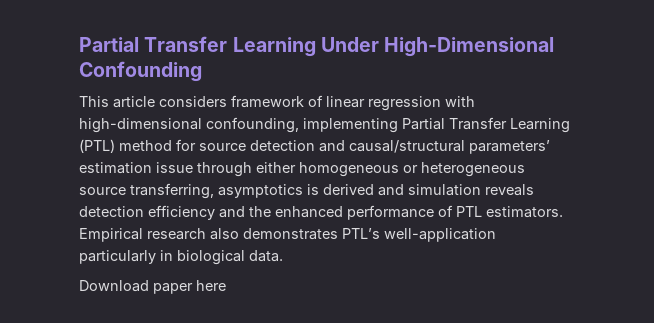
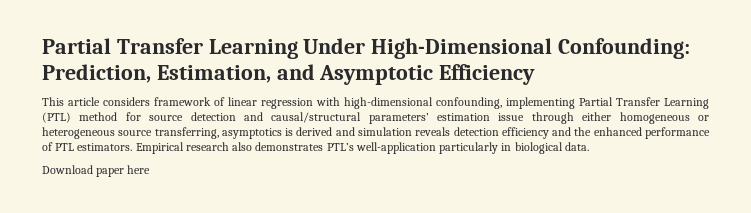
- Partial Transfer Learning Under High-Dimensional Confounding
+ Partial Transfer Learning Under High-Dimensional Confounding: Prediction, Estimation, and Asymptotic Efficiency

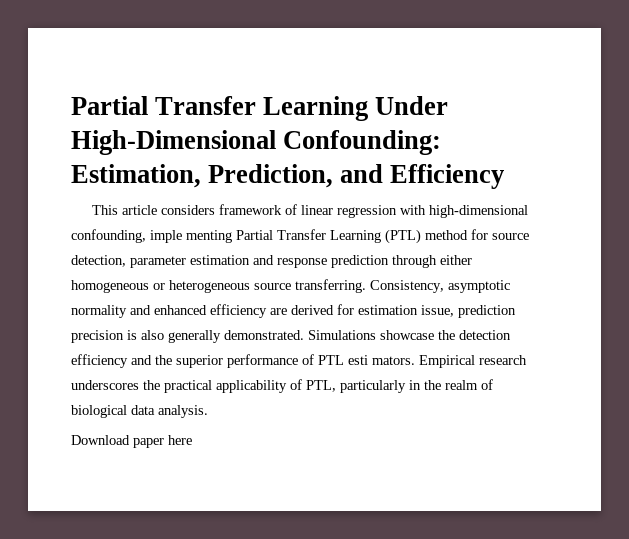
- Partial Transfer Learning Under High-Dimensional Confounding: Prediction, Estimation, and Asymptotic Efficiency
+ Partial Transfer Learning Under High-Dimensional Confounding: Estimation, Prediction, and Efficiency
- This article considers framework of linear regression with high-dimensional confounding, implementing Partial Transfer Learning (PTL) method for source detection and causal/structural parameters’ estimation issue through either homogeneous or heterogeneous source transferring, asymptotics is derived and simulation reveals detection efficiency and the enhanced performance of PTL estimators. Empirical research also demonstrates PTL’s well-application particularly in biological data.
+ This article considers framework of linear regression with high-dimensional confounding, imple menting Partial Transfer Learning (PTL) method for source detection, parameter estimation and response prediction through either homogeneous or heterogeneous source transferring. Consistency, asymptotic normality and enhanced efficiency are derived for estimation issue, prediction precision is also generally demonstrated. Simulations showcase the detection efficiency and the superior performance of PTL esti mators. Empirical research underscores the practical applicability of PTL, particularly in the realm of biological data analysis.

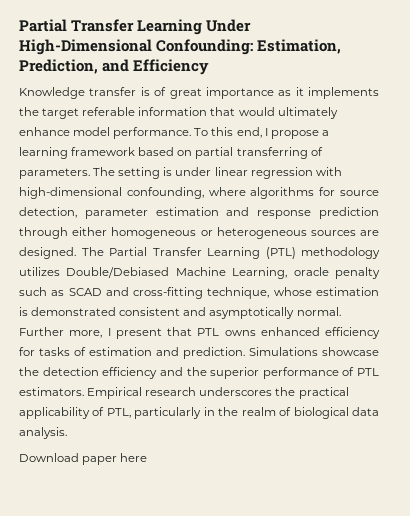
- This article considers framework of linear regression with high-dimensional confounding, imple menting Partial Transfer Learning (PTL) method for source detection, parameter estimation and response prediction through either homogeneous or heterogeneous source transferring. Consistency, asymptotic normality and enhanced efficiency are derived for estimation issue, prediction precision is also generally demonstrated.
+ Knowledge transfer is of great importance as it implements the target referable information that would ultimately enhance model performance. To this end, I propose a learning framework based on partial transferring of parameters. The setting is under linear regression with high-dimensional confounding, where algorithms for source detection, parameter estimation and response prediction through either homogeneous or heterogeneous sources are designed. The Partial Transfer Learning (PTL) methodology utilizes Double/Debiased Machine Learning, oracle penalty such as SCAD and cross-fitting technique, whose estimation is demonstrated consistent and asymptotically normal. Further more, I present that PTL owns enhanced efficiency for tasks of estimation and prediction.
- Simulations showcase the detection efficiency and the superior performance of PTL esti mators.
+ Simulations showcase the detection efficiency and the superior performance of PTL estimators.

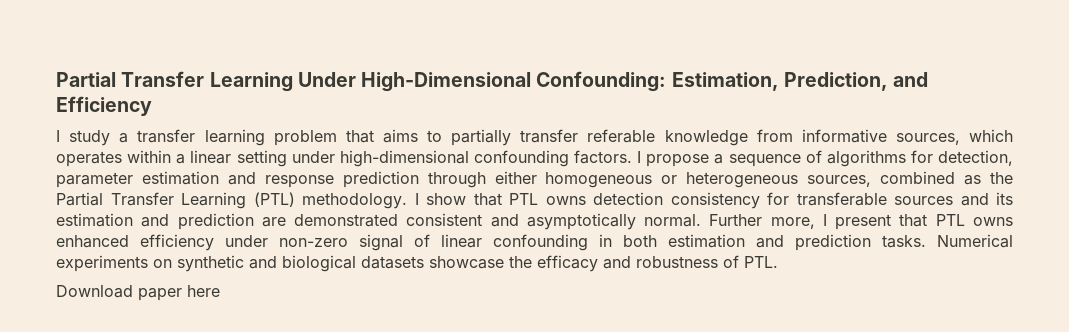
- Knowledge transfer is of great importance as it implements the target referable information that would ultimately enhance model performance. To this end, I propose a learning framework based on partial transferring of parameters. The setting is under linear regression with high-dimensional confounding, where algorithms for source detection, parameter estimation and response prediction through either homogeneous or heterogeneous sources are designed. The Partial Transfer Learning (PTL) methodology utilizes Double/Debiased Machine Learning, oracle penalty such as SCAD and cross-fitting technique, whose estimation is demonstrated consistent and asymptotically normal.
+ I study a transfer learning problem that aims to partially transfer referable knowledge from informative sources, which operates within a linear setting under high-dimensional confounding factors. I propose a sequence of algorithms for detection, parameter estimation and response prediction through either homogeneous or heterogeneous sources, combined as the Partial Transfer Learning (PTL) methodology. I show that PTL owns detection consistency for transferable sources and its estimation and prediction are demonstrated consistent and asymptotically normal.
- Further more, I present that PTL owns enhanced efficiency for tasks of estimation and prediction. Simulations showcase the detection efficiency and the superior performance of PTL estimators. Empirical research underscores the practical applicability of PTL, particularly in the realm of biological data analysis.
+ Further more, I present that PTL owns enhanced efficiency under non-zero signal of linear confounding in both estimation and prediction tasks. Numerical experiments on synthetic and biological datasets showcase the efficacy and robustness of PTL.

